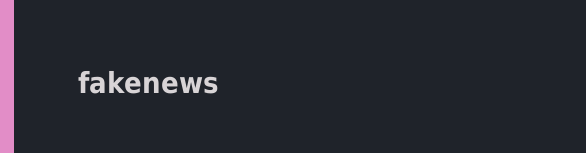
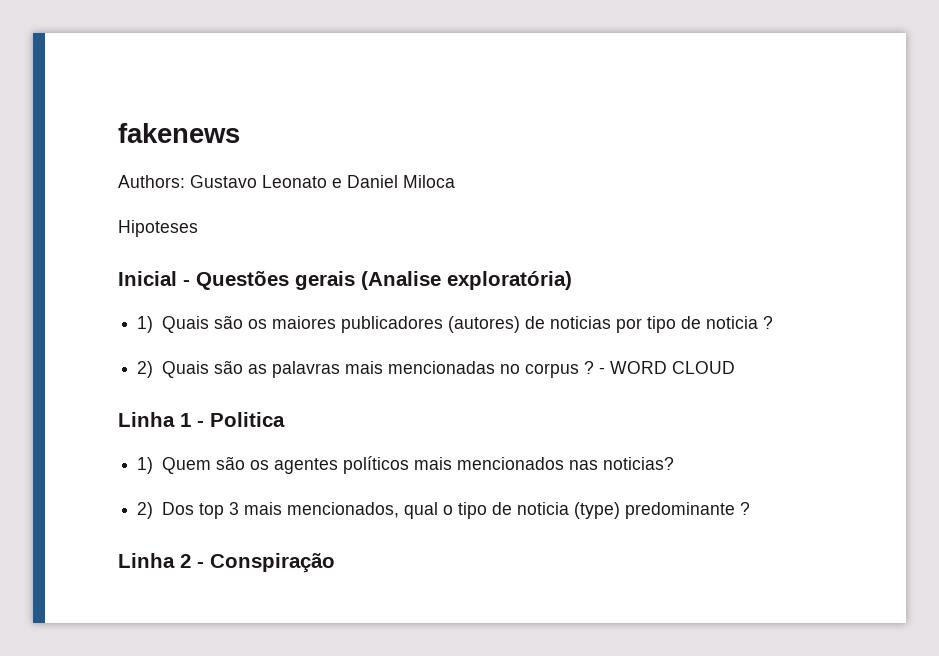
+ Authors: Gustavo Leonato e Daniel Miloca
+ Hipoteses
+ Inicial - Questões gerais (Analise exploratória)
+ 1) Quais são os maiores publicadores (autores) de noticias por tipo de noticia ?
+ 2) Quais são as palavras mais mencionadas no corpus ? - WORD CLOUD
+ Linha 1 - Politica
+ 1) Quem são os agentes políticos mais mencionados nas noticias?
+ 2) Dos top 3 mais mencionados, qual o tipo de noticia (type) predominante ?
+ Linha 2 - Conspiração

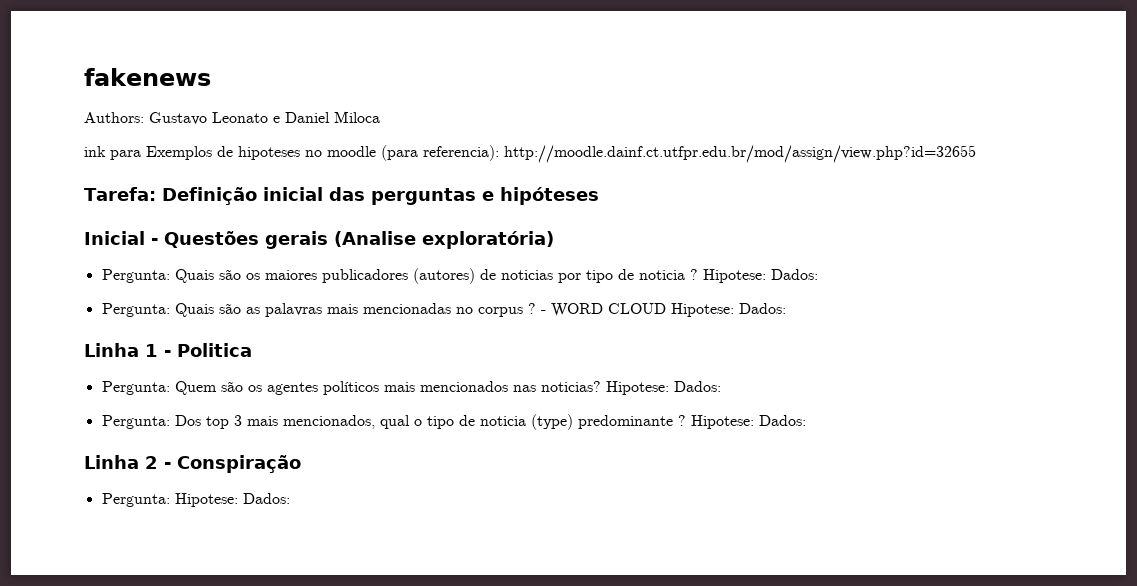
- Hipoteses
+ ink para Exemplos de hipoteses no moodle (para referencia): http://moodle.dainf.ct.utfpr.edu.br/mod/assign/view.php?id=32655
+ Tarefa: Definição inicial das perguntas e hipóteses
- 1) Quais são os maiores publicadores (autores) de noticias por tipo de noticia ?
- 2) Quais são as palavras mais mencionadas no corpus ?
+ Pergunta: Quais são os maiores publicadores (autores) de noticias por tipo de noticia ? Hipotese: Dados:
+ Pergunta: Quais são as palavras mais mencionadas no corpus ?
- - WORD CLOUD
+ - WORD CLOUD Hipotese: Dados:
- 1) Quem são os agentes políticos mais mencionados nas noticias?
- 2) Dos top 3 mais mencionados, qual o tipo de noticia (type) predominante ?
+ Pergunta: Quem são os agentes políticos mais mencionados nas noticias? Hipotese: Dados:
+ Pergunta: Dos top 3 mais mencionados, qual o tipo de noticia (type) predominante ? Hipotese: Dados:
+ Pergunta: Hipotese: Dados:

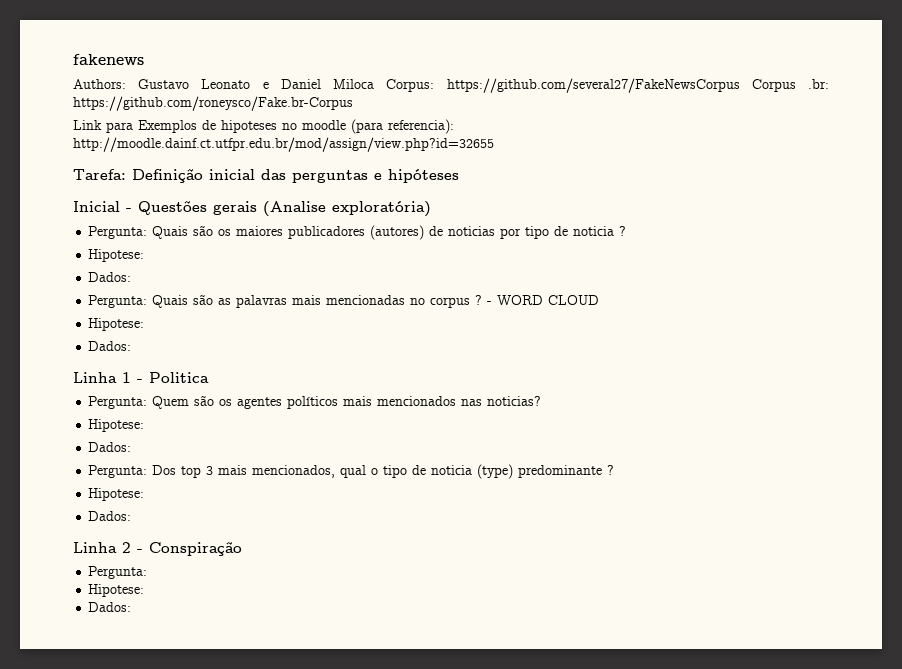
- Authors: Gustavo Leonato e Daniel Miloca
- ink para Exemplos de hipoteses no moodle (para referencia): http://moodle.dainf.ct.utfpr.edu.br/mod/assign/view.php?id=32655
+ Authors: Gustavo Leonato e Daniel Miloca Corpus: https://github.com/several27/FakeNewsCorpus Corpus .br: https://github.com/roneysco/Fake.br-Corpus
+ Link para Exemplos de hipoteses no moodle (para referencia): http://moodle.dainf.ct.utfpr.edu.br/mod/assign/view.php?id=32655
- Pergunta: Quais são os maiores publicadores (autores) de noticias por tipo de noticia ? Hipotese: Dados:
+ Pergunta: Quais são os maiores publicadores (autores) de noticias por tipo de noticia ?
+ Hipotese:
+ Dados:
- - WORD CLOUD Hipotese: Dados:
+ - WORD CLOUD
+ Hipotese:
+ Dados:
- Pergunta: Quem são os agentes políticos mais mencionados nas noticias? Hipotese: Dados:
+ Pergunta: Quem são os agentes políticos mais mencionados nas noticias?
+ Hipotese:
+ Dados:
- Pergunta: Dos top 3 mais mencionados, qual o tipo de noticia (type) predominante ? Hipotese: Dados:
+ Pergunta: Dos top 3 mais mencionados, qual o tipo de noticia (type) predominante ?
+ Hipotese:
+ Dados:
  Linha 2 - Conspiração
- Pergunta: Hipotese: Dados:
+ Pergunta:
+ Hipotese:
+ Dados:

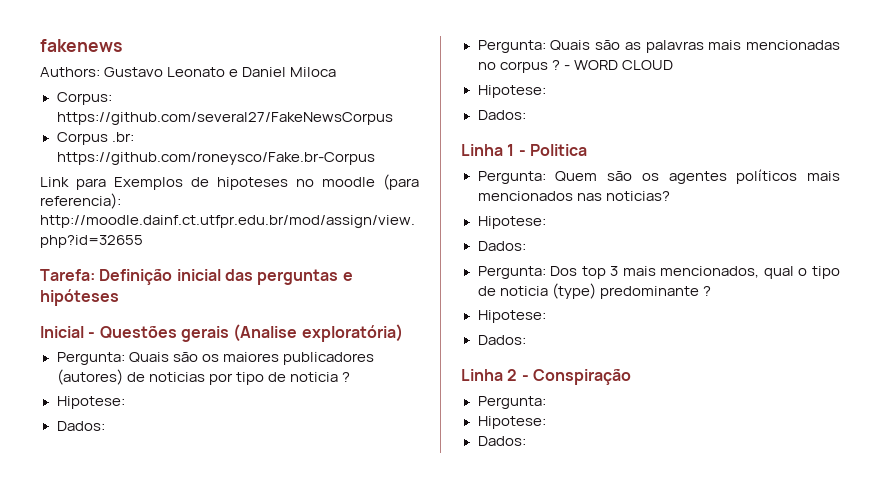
- Authors: Gustavo Leonato e Daniel Miloca Corpus: https://github.com/several27/FakeNewsCorpus Corpus .br: https://github.com/roneysco/Fake.br-Corpus
+ Authors: Gustavo Leonato e Daniel Miloca
+ Corpus: https://github.com/several27/FakeNewsCorpus
+ Corpus .br: https://github.com/roneysco/Fake.br-Corpus

